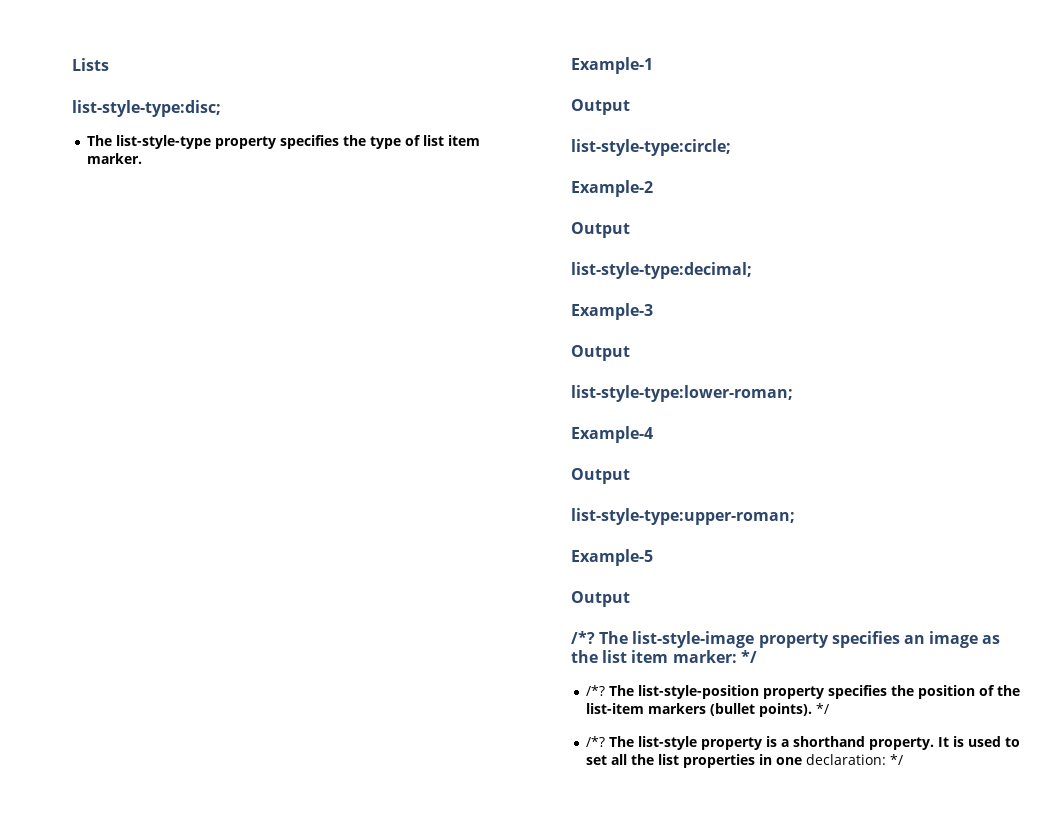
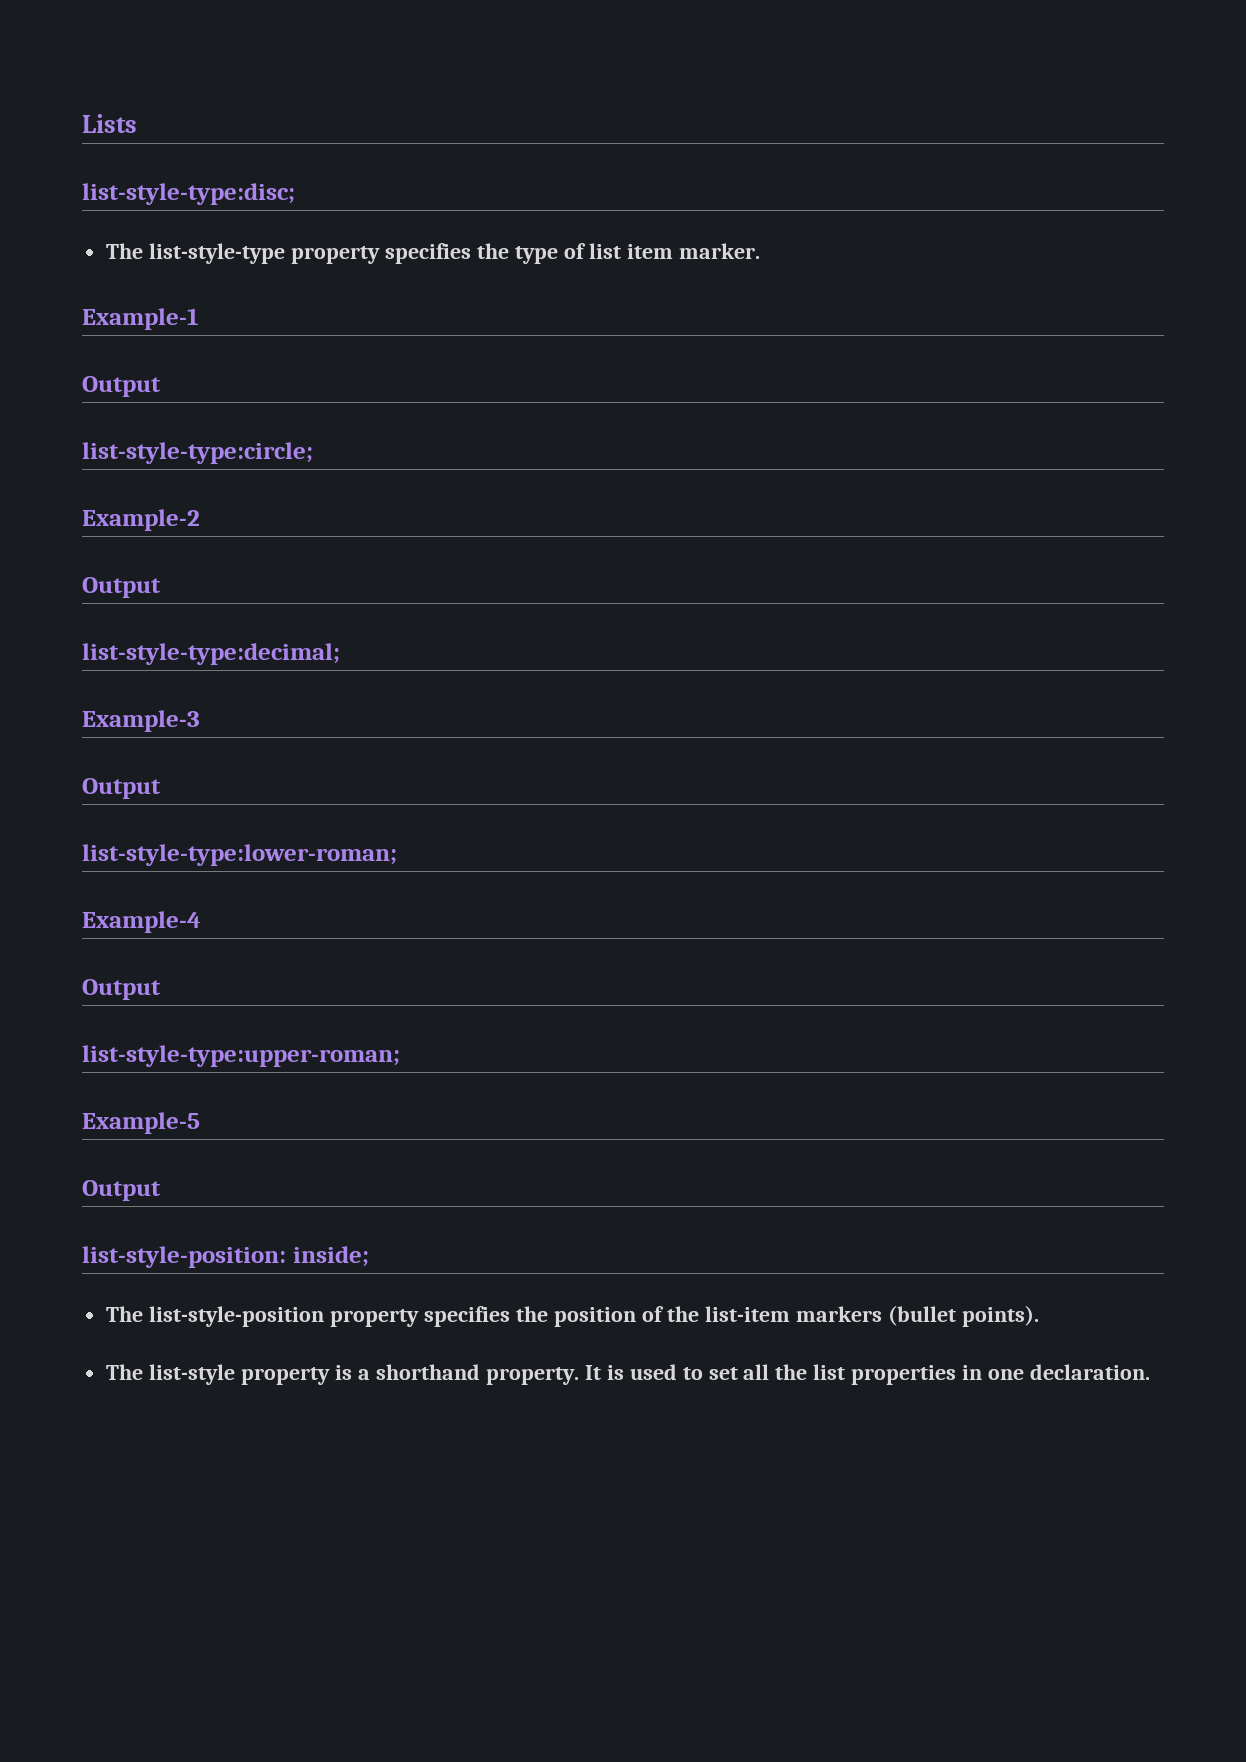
- /*? The list-style-image property specifies an image as the list item marker: */
- /*? The list-style-position property specifies the position of the list-item markers (bullet points). */
- /*? The list-style property is a shorthand property.
+ list-style-position: inside;
+ The list-style-position property specifies the position of the list-item markers (bullet points).
+ The list-style property is a shorthand property.
- It is used to set all the list properties in one declaration: */
+ It is used to set all the list properties in one declaration.

